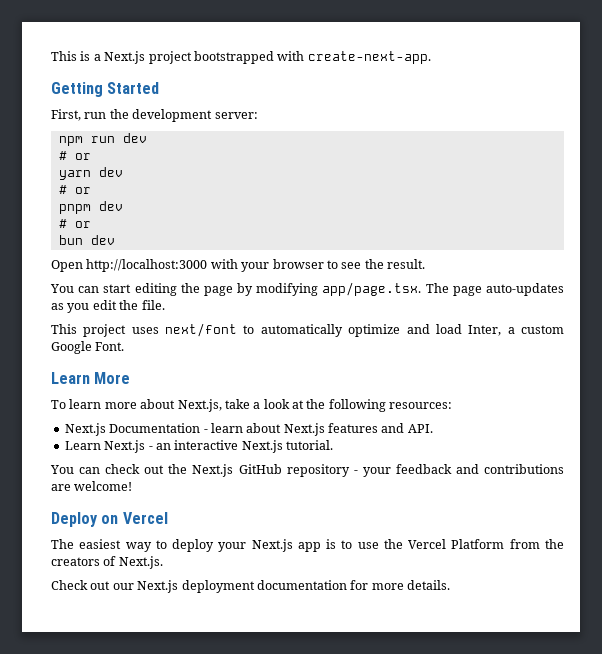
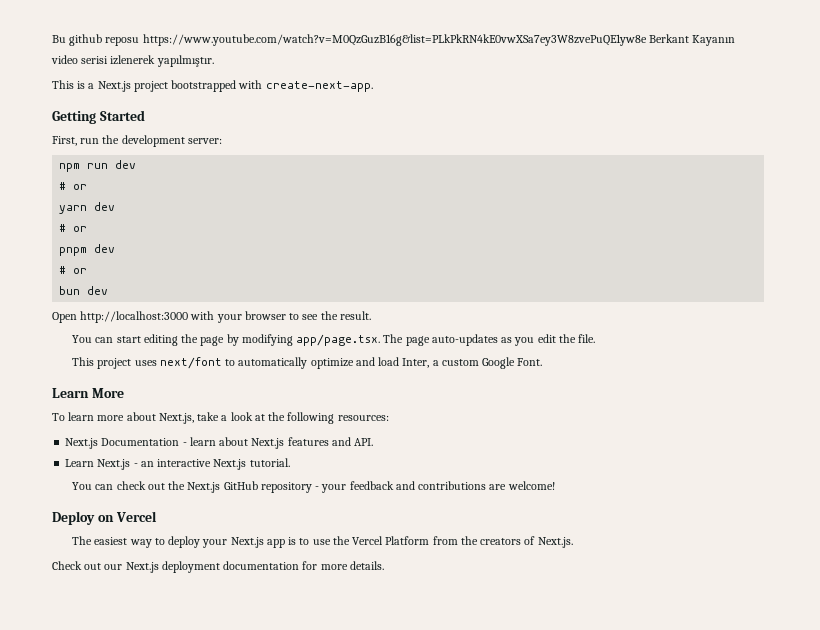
+ Bu github reposu https://www.youtube.com/watch?v=M0QzGuzB16g&list=PLkPkRN4kE0vwXSa7ey3W8zvePuQE1yw8e Berkant Kayanın video serisi izlenerek yapılmıştır.

